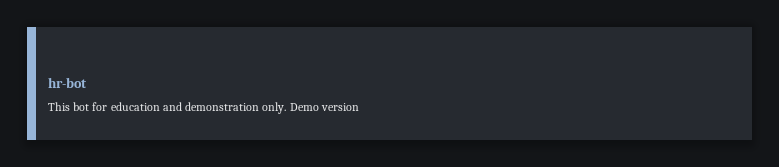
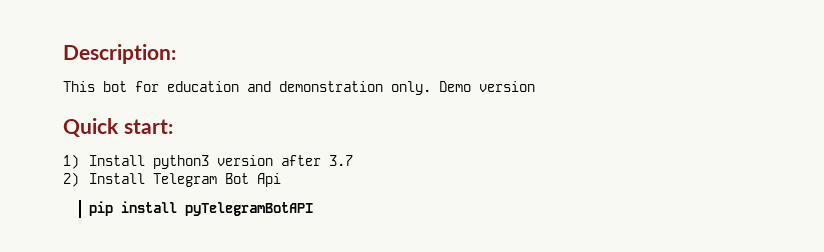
- hr-bot
+ Description:
+ Quick start:
+ 1) Install python3 version after 3.7
+ 2) Install Telegram Bot Api
+ pip install pyTelegramBotAPI

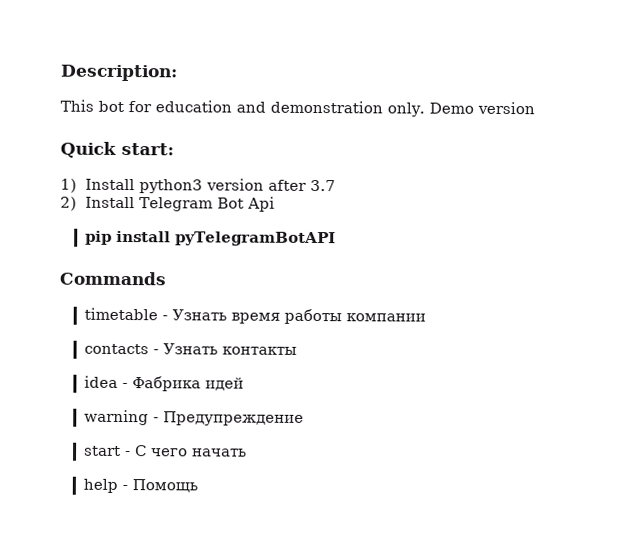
+ Сommands
+ timetable - Узнать время работы компании
+ contacts - Узнать контакты
+ idea - Фабрика идей
+ warning - Предупреждение
+ start - С чего начать
+ help - Помощь

